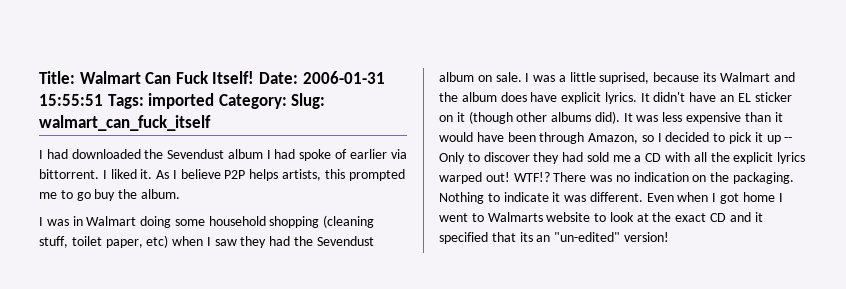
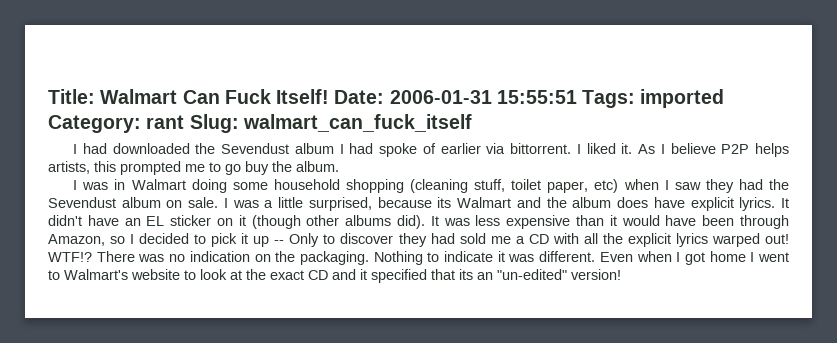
- Date: 2006-01-31 15:55:51 Tags: imported Category: Slug: walmart_can_fuck_itself
+ Date: 2006-01-31 15:55:51 Tags: imported Category: rant Slug: walmart_can_fuck_itself
- I was a little suprised, because its Walmart and the album does have explicit lyrics.
+ I was a little surprised, because its Walmart and the album does have explicit lyrics.
- Even when I got home I went to Walmarts website to look at the exact CD and it specified that its an "un-edited" version!
+ Even when I got home I went to Walmart's website to look at the exact CD and it specified that its an "un-edited" version!

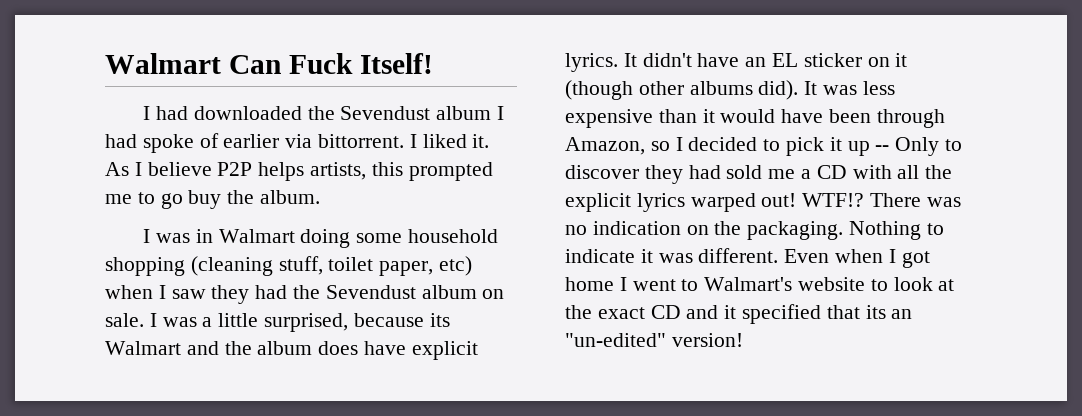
- Title: Walmart Can Fuck Itself! Date: 2006-01-31 15:55:51 Tags: imported Category: rant Slug: walmart_can_fuck_itself
+ Walmart Can Fuck Itself!

